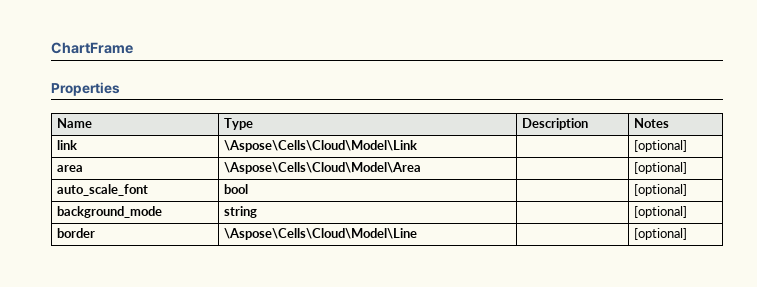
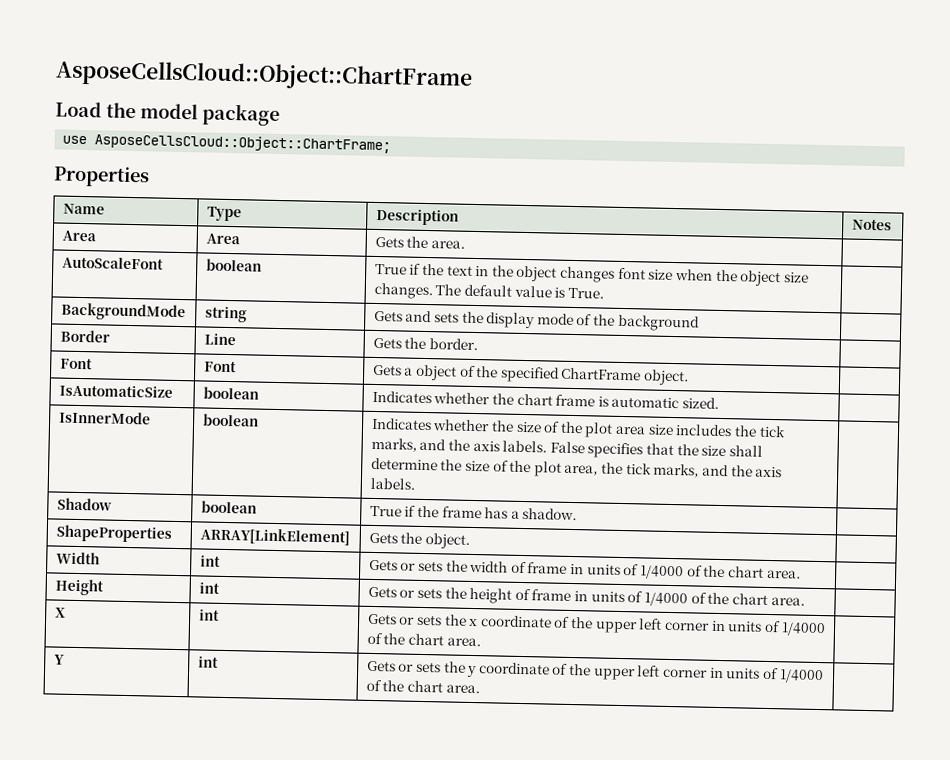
- ChartFrame
+ AsposeCellsCloud::Object::ChartFrame
+ Load the model package
+ use AsposeCellsCloud::Object::ChartFrame;
- link | \Aspose\Cells\Cloud\Model\Link | | [optional]
- area | \Aspose\Cells\Cloud\Model\Area | | [optional]
- auto_scale_font | bool | | [optional]
- background_mode | string | | [optional]
- border | \Aspose\Cells\Cloud\Model\Line | | [optional]
+ Area | Area | Gets the area. |
+ AutoScaleFont | boolean | True if the text in the object changes font size when the object size changes. The default value is True. |
+ BackgroundMode | string | Gets and sets the display mode of the background |
+ Border | Line | Gets the border. |
+ Font | Font | Gets a object of the specified ChartFrame object. |
+ IsAutomaticSize | boolean | Indicates whether the chart frame is automatic sized. |
+ IsInnerMode | boolean | Indicates whether the size of the plot area size includes the tick marks, and the axis labels. False specifies that the size shall determine the size of the plot area, the tick marks, and the axis labels. |
+ Shadow | boolean | True if the frame has a shadow. |
+ ShapeProperties | ARRAY[LinkElement] | Gets the object. |
+ Width | int | Gets or sets the width of frame in units of 1/4000 of the chart area. |
+ Height | int | Gets or sets the height of frame in units of 1/4000 of the chart area. |
+ X | int | Gets or sets the x coordinate of the upper left corner in units of 1/4000 of the chart area. |
+ Y | int | Gets or sets the y coordinate of the upper left corner in units of 1/4000 of the chart area. |

